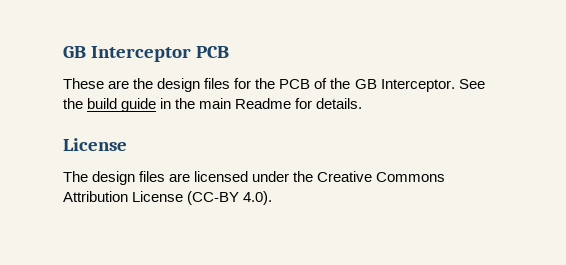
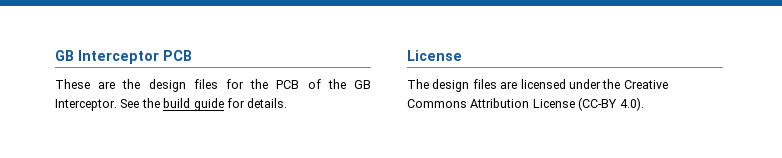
- See the build guide in the main Readme for details.
+ See the build guide for details.

